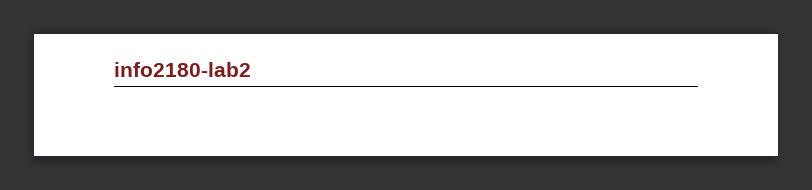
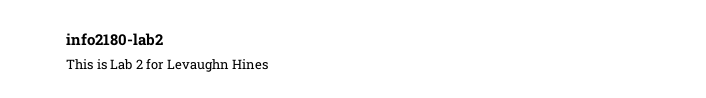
+ This is Lab 2 for Levaughn Hines

